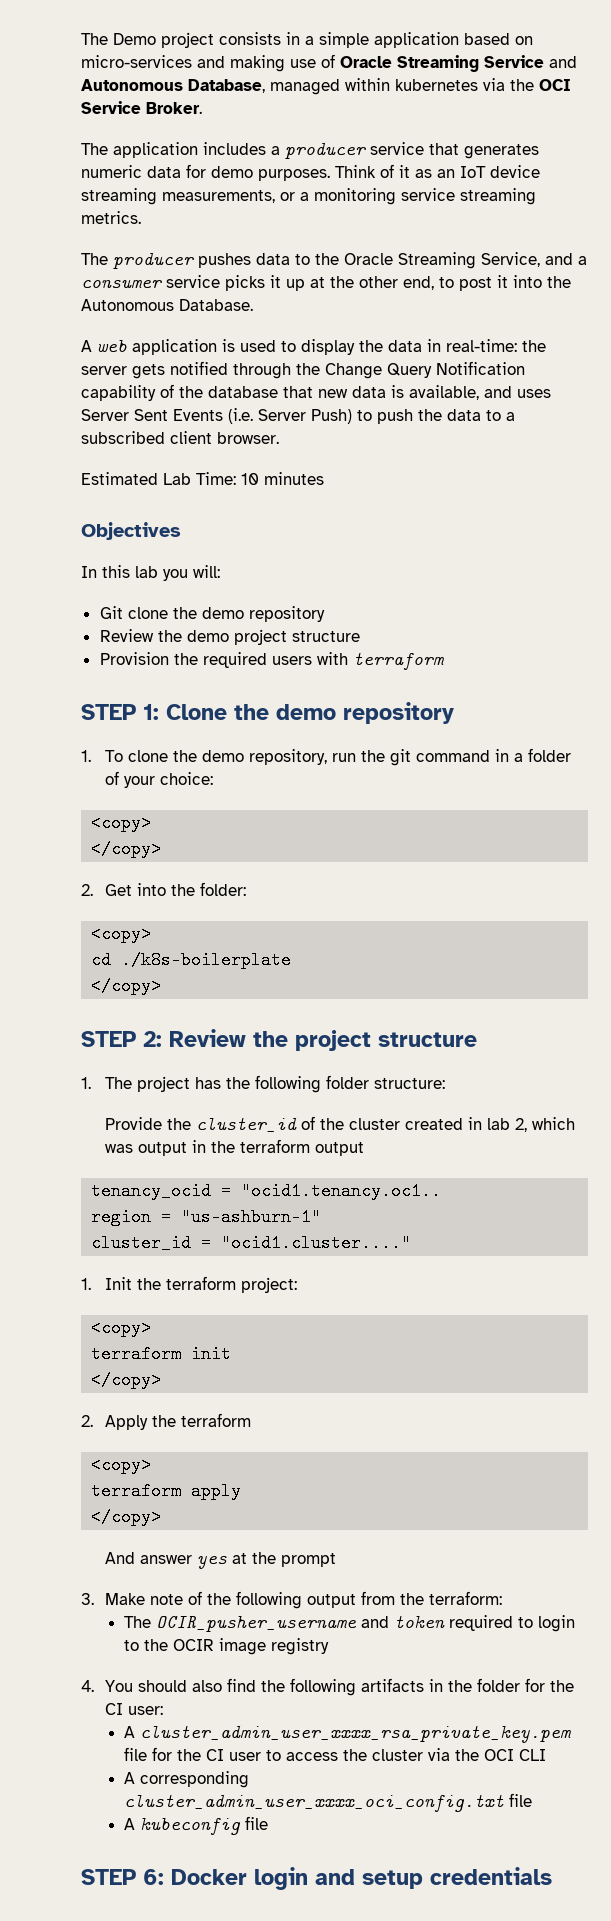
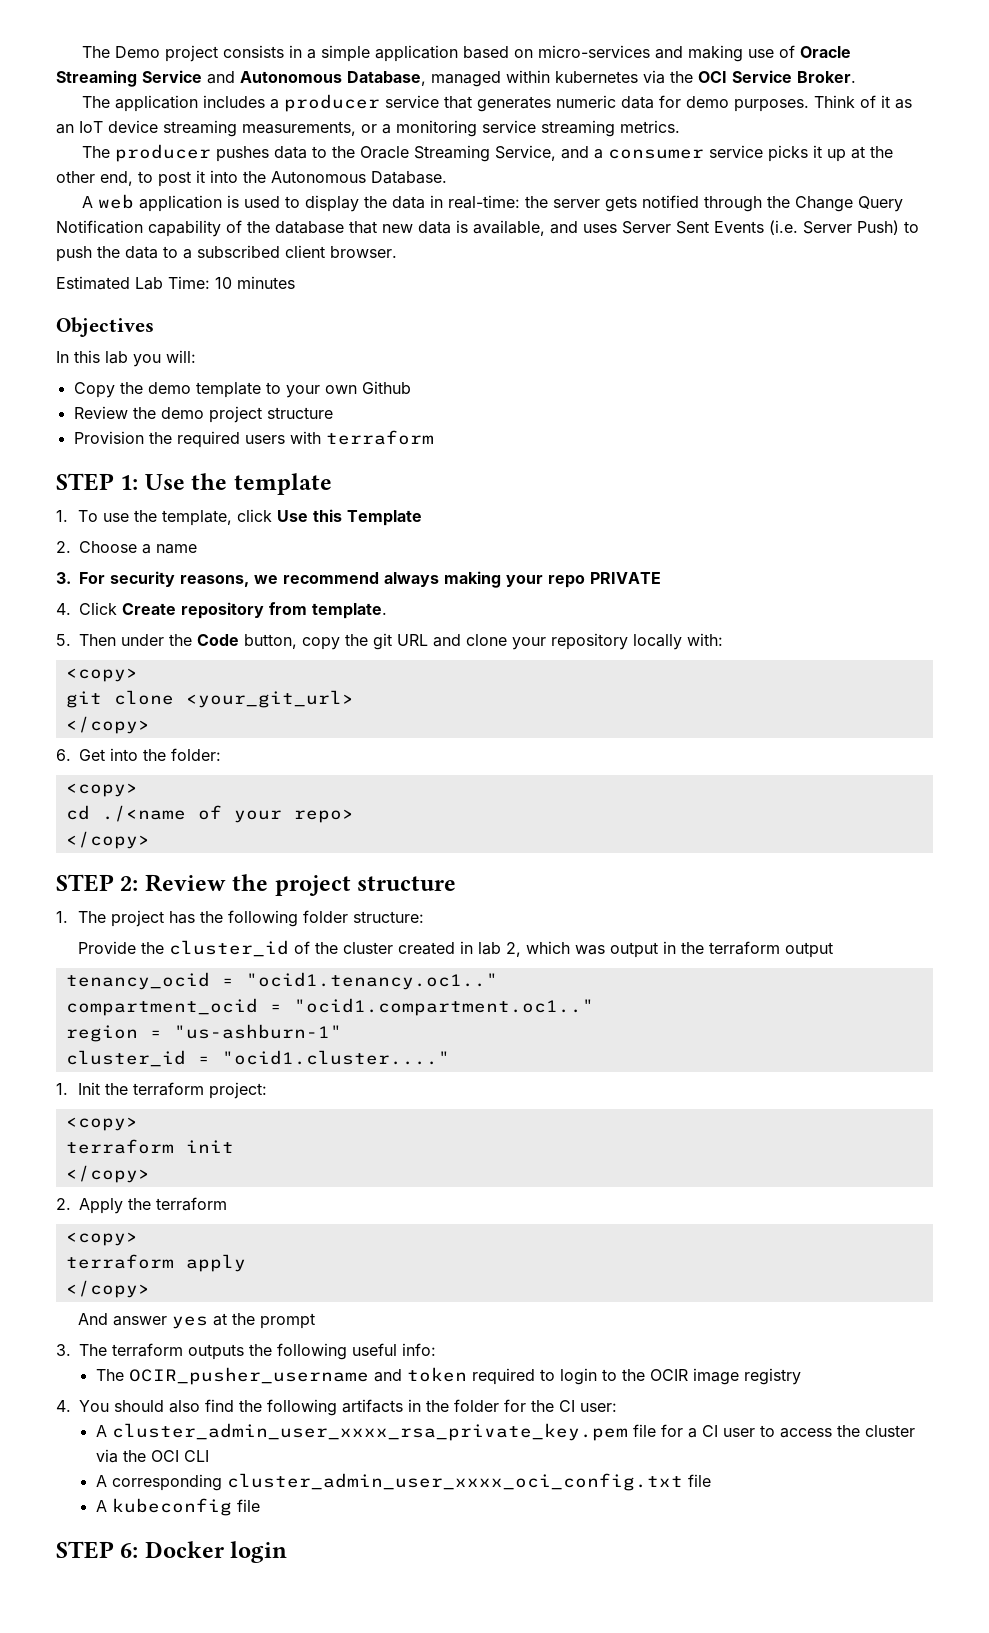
- Git clone the demo repository
+ Copy the demo template to your own Github
- STEP 1: Clone the demo repository
- 1. To clone the demo repository, run the git command in a folder of your choice:
+ STEP 1: Use the template
+ 1. To use the template, click Use this Template
+ 2. Choose a name
+ 3. For security reasons, we recommend always making your repo PRIVATE
+ 4. Click Create repository from template.
+ 5. Then under the Code button, copy the git URL and clone your repository locally with:
  <copy>
+ git clone <your_git_url>
  </copy>
- 2. Get into the folder:
+ 6. Get into the folder:
- cd ./k8s-boilerplate
+ cd ./<name of your repo>
- tenancy_ocid = "ocid1.tenancy.oc1..
+ tenancy_ocid = "ocid1.tenancy.oc1.."
+ compartment_ocid = "ocid1.compartment.oc1.."
- 3. Make note of the following output from the terraform:
+ 3. The terraform outputs the following useful info:
- A cluster_admin_user_xxxx_rsa_private_key.pem file for the CI user to access the cluster via the OCI CLI
+ A cluster_admin_user_xxxx_rsa_private_key.pem file for a CI user to access the cluster via the OCI CLI
- STEP 6: Docker login and setup credentials
+ STEP 6: Docker login

